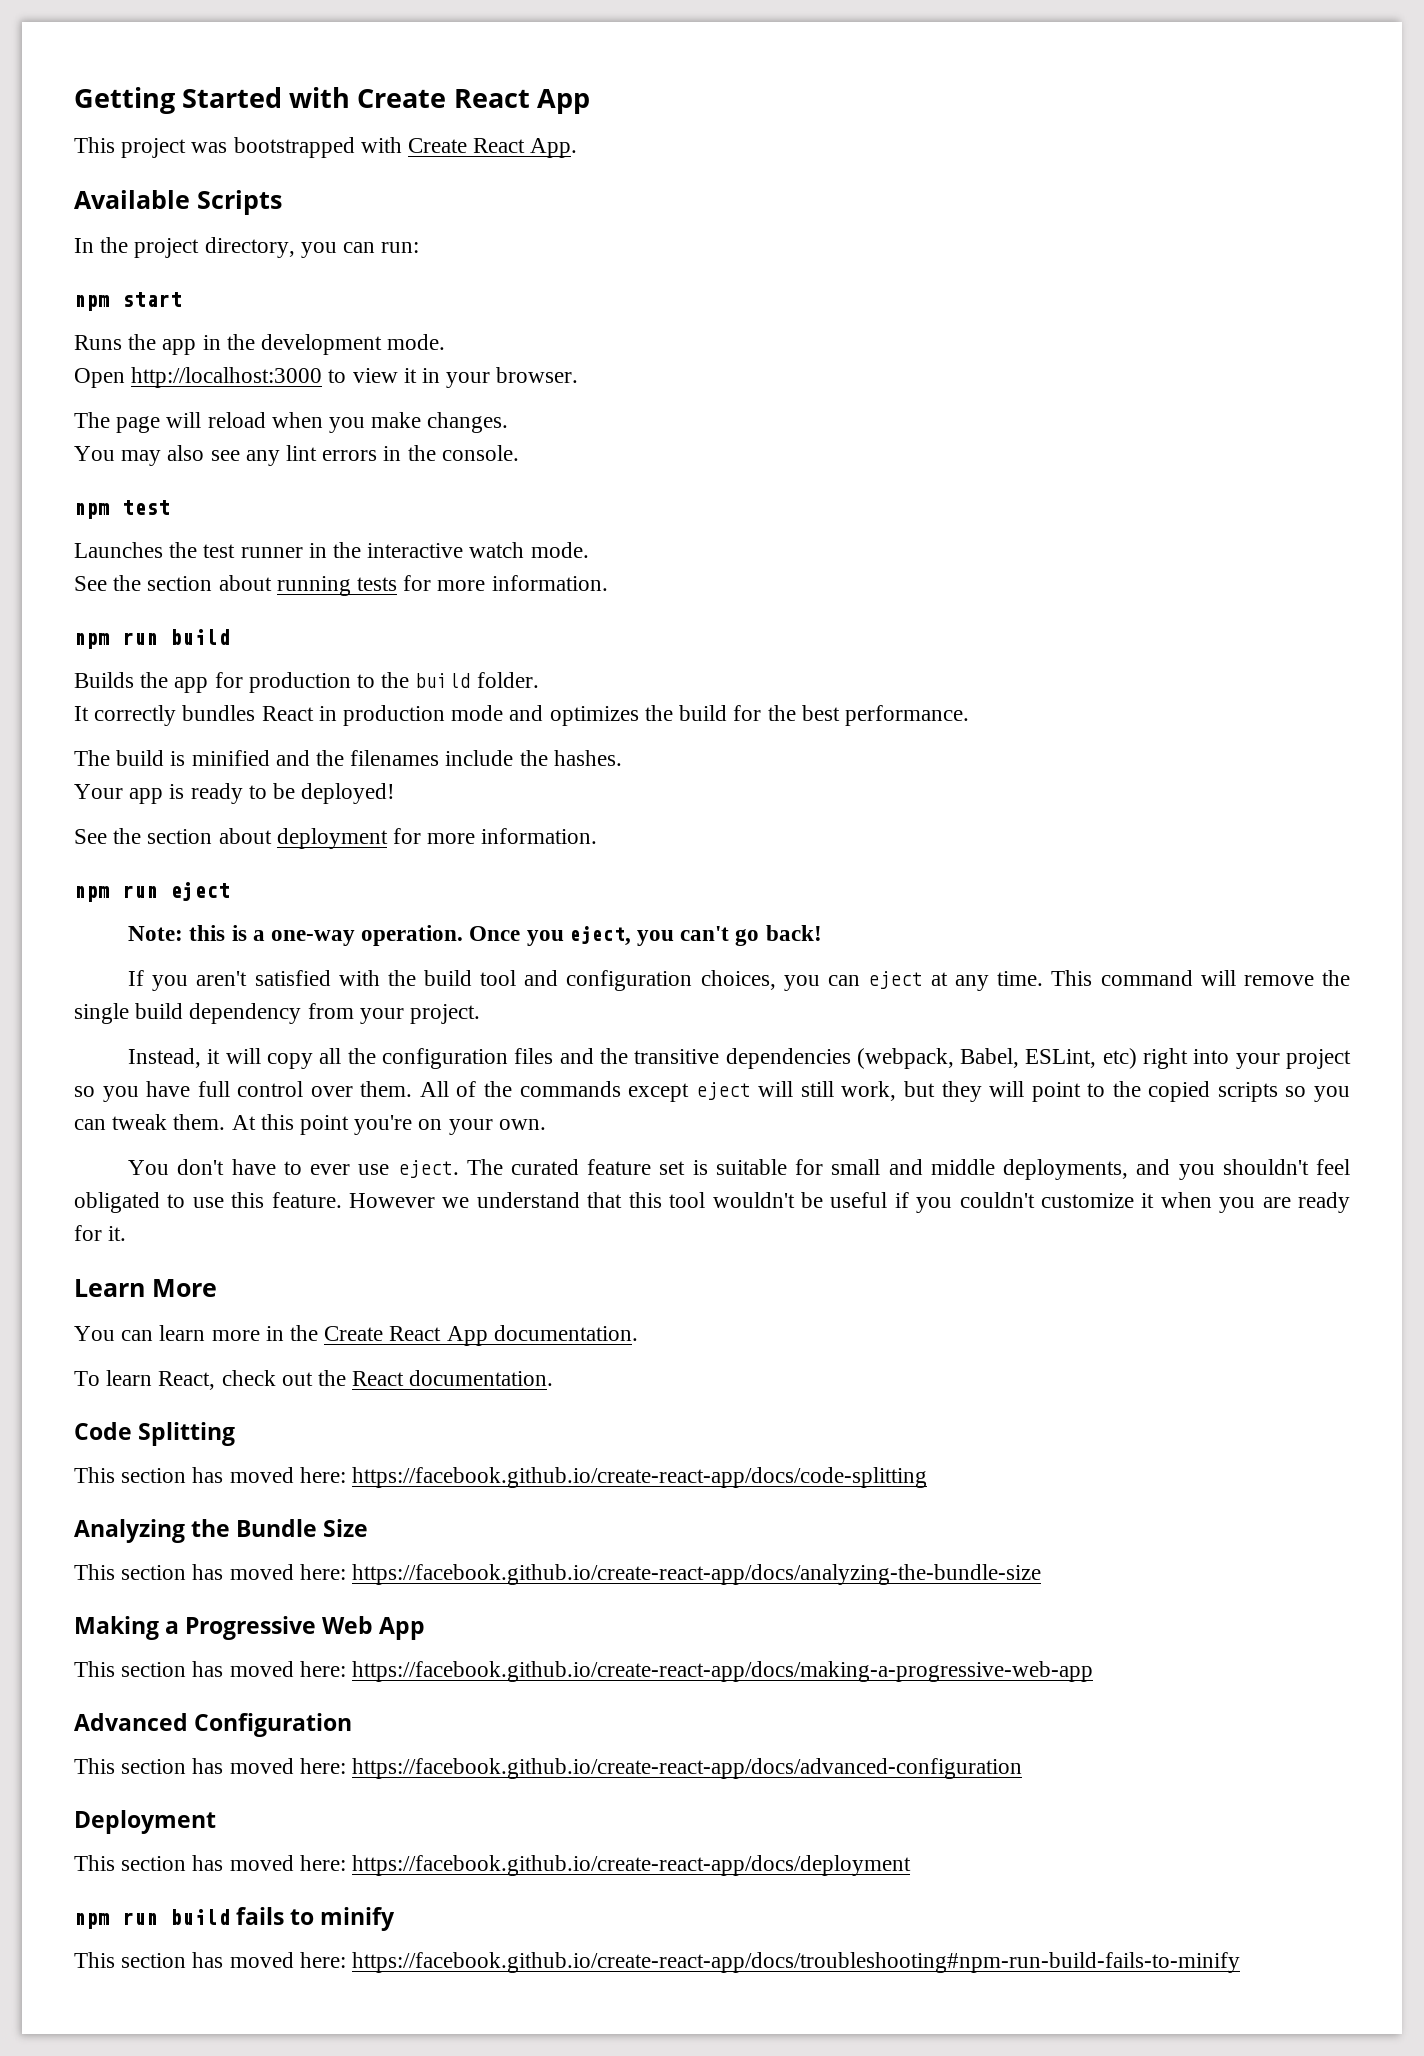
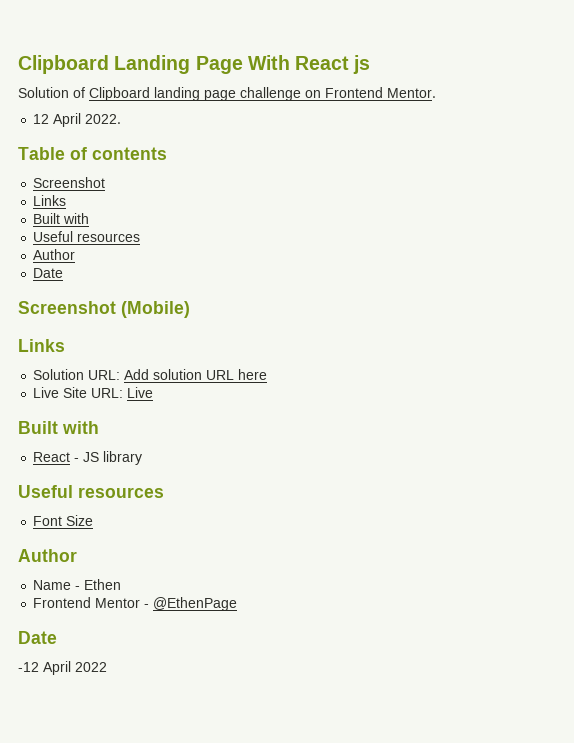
- Getting Started with Create React App
- This project was bootstrapped with Create React App.
- Available Scripts
- In the project directory, you can run:
- npm start
- Runs the app in the development mode.
- Open http://localhost:3000 to view it in your browser.
- The page will reload when you make changes.
- You may also see any lint errors in the console.
- npm test
- Launches the test runner in the interactive watch mode.
- See the section about running tests for more information.
- npm run build
- Builds the app for production to the build folder.
- It correctly bundles React in production mode and optimizes the build for the best performance.
- The build is minified and the filenames include the hashes.
- Your app is ready to be deployed!
- See the section about deployment for more information.
- npm run eject
- Note: this is a one-way operation. Once you eject, you can't go back!
- If you aren't satisfied with the build tool and configuration choices, you can eject at any time. This command will remove the single build dependency from your project.
- Instead, it will copy all the configuration files and the transitive dependencies (webpack, Babel, ESLint, etc) right into your project so you have full control over them. All of the commands except eject will still work, but they will point to the copied scripts so you can tweak them. At this point you're on your own.
- You don't have to ever use eject. The curated feature set is suitable for small and middle deployments, and you shouldn't feel obligated to use this feature. However we understand that this tool wouldn't be useful if you couldn't customize it when you are ready for it.
- Learn More
- You can learn more in the Create React App documentation.
- To learn React, check out the React documentation.
- Code Splitting
- This section has moved here: https://facebook.github.io/create-react-app/docs/code-splitting
- Analyzing the Bundle Size
- This section has moved here: https://facebook.github.io/create-react-app/docs/analyzing-the-bundle-size
- Making a Progressive Web App
- This section has moved here: https://facebook.github.io/create-react-app/docs/making-a-progressive-web-app
- Advanced Configuration
- This section has moved here: https://facebook.github.io/create-react-app/docs/advanced-configuration
- Deployment
- This section has moved here: https://facebook.github.io/create-react-app/docs/deployment
- npm run build fails to minify
- This section has moved here: https://facebook.github.io/create-react-app/docs/troubleshooting#npm-run-build-fails-to-minify
+ Clipboard Landing Page With React js
+ Solution of Clipboard landing page challenge on Frontend Mentor.
+ 12 April 2022.
+ Table of contents
+ Screenshot
+ Links
+ Built with
+ Useful resources
+ Author
+ Date
+ Screenshot (Mobile)
+ Links
+ Solution URL: Add solution URL here
+ Live Site URL: Live
+ Built with
+ React - JS library
+ Useful resources
+ Font Size
+ Author
+ Name - Ethen
+ Frontend Mentor - @EthenPage
+ Date
+ -12 April 2022

